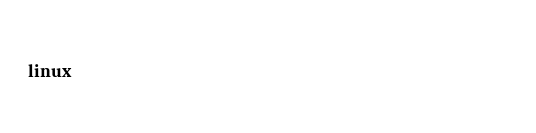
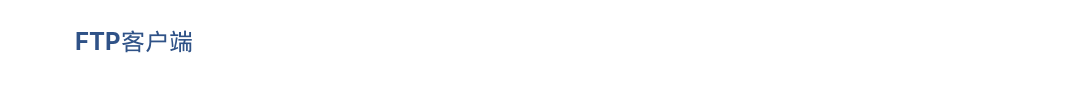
- linux
+ FTP客户端

